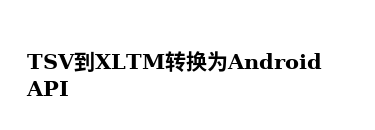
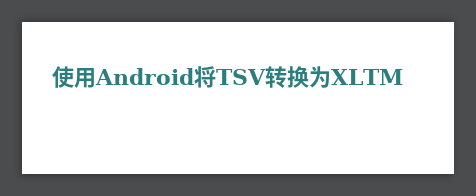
- TSV到XLTM转换为Android API
+ 使用Android将TSV转换为XLTM

